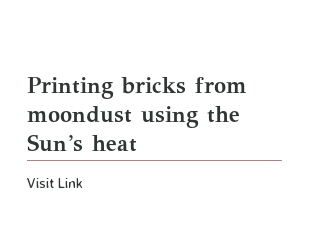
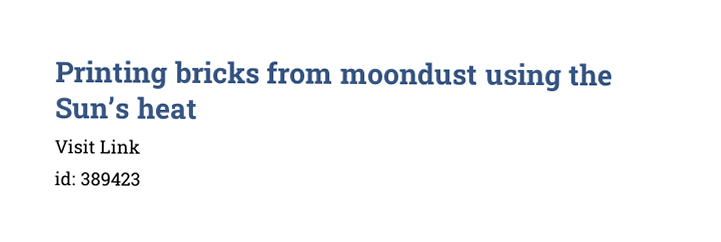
+ id: 389423

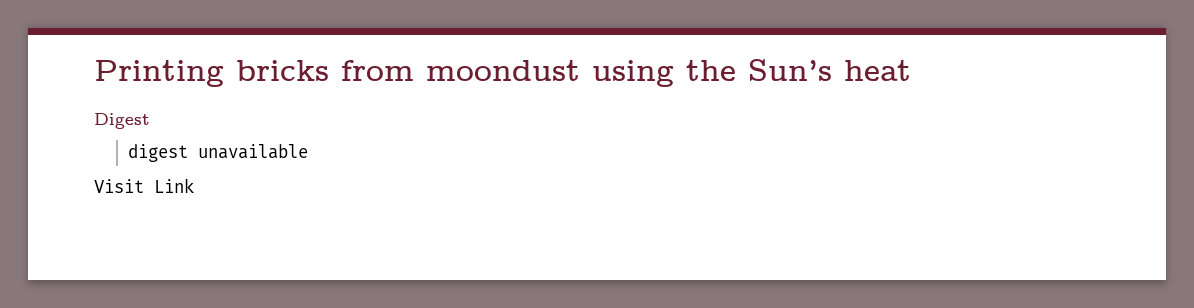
+ Digest
+ digest unavailable
- id: 389423

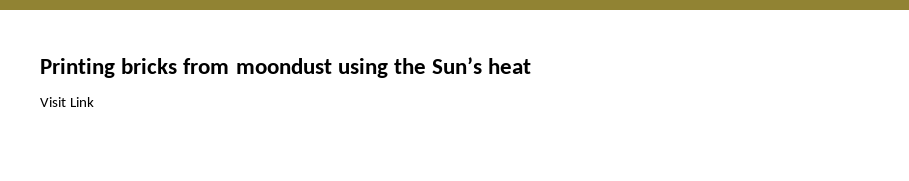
- Digest
- digest unavailable

